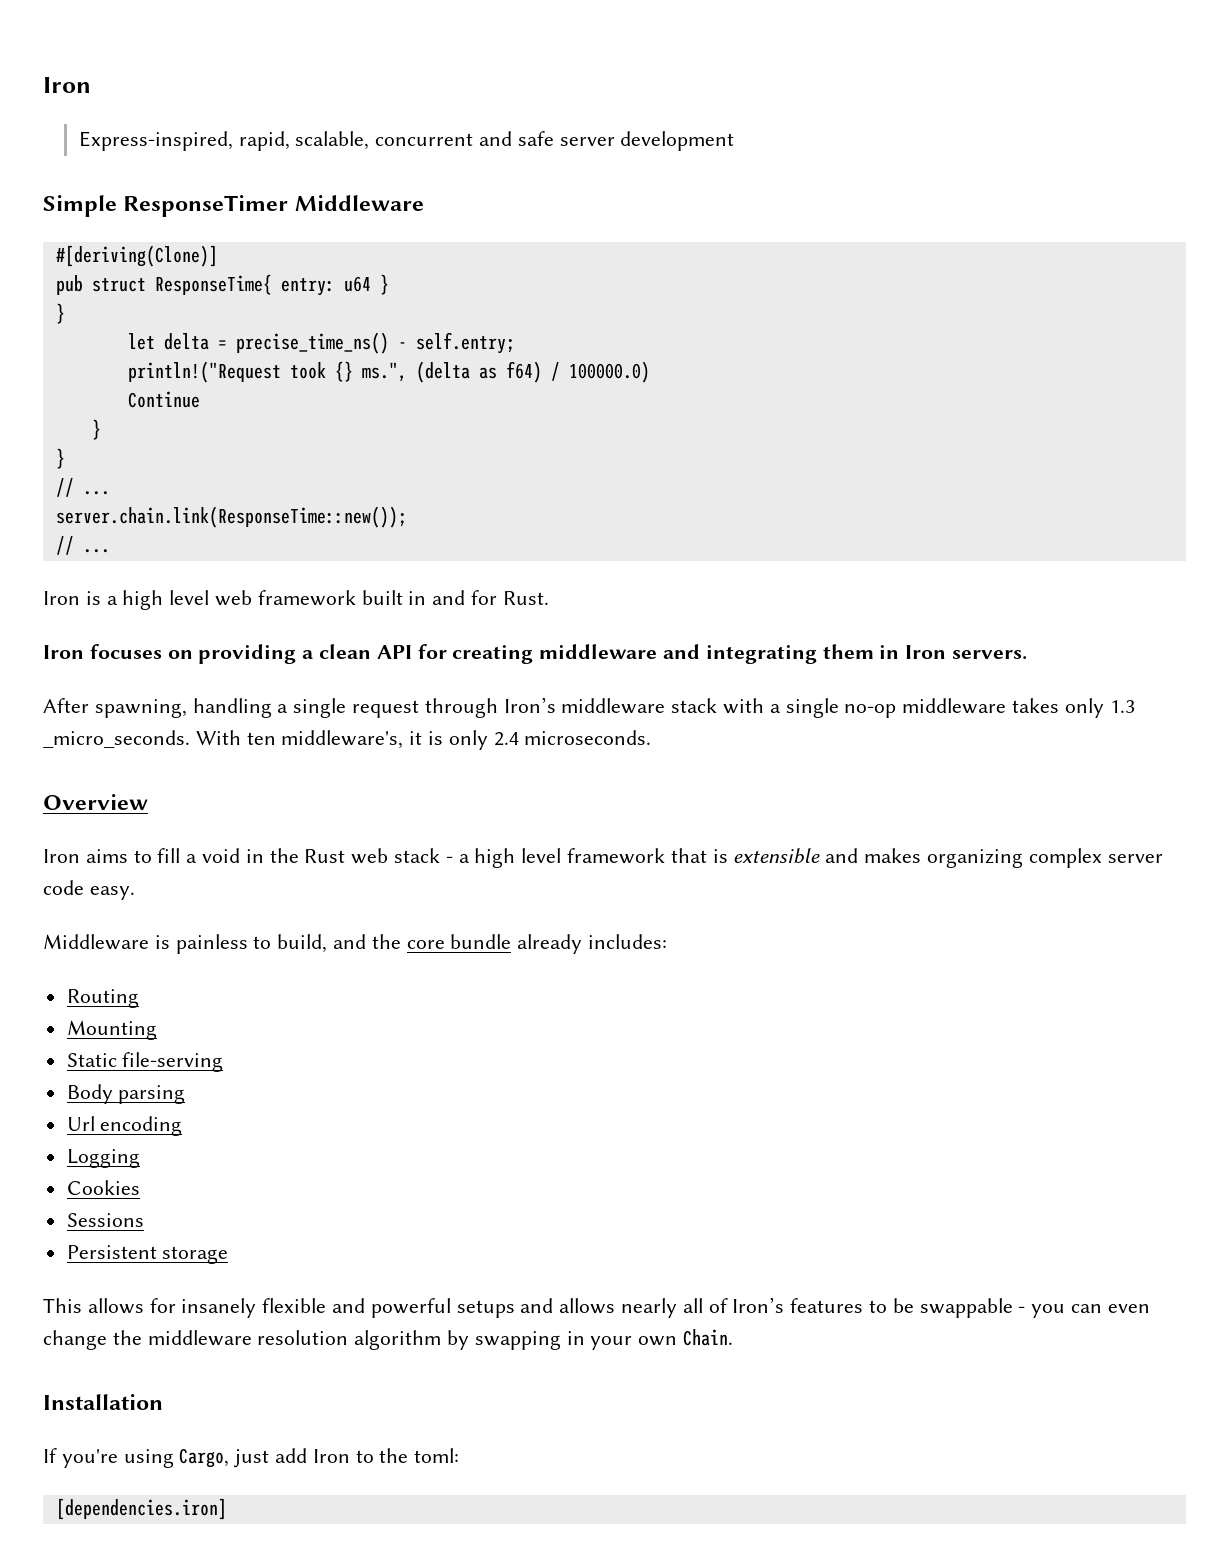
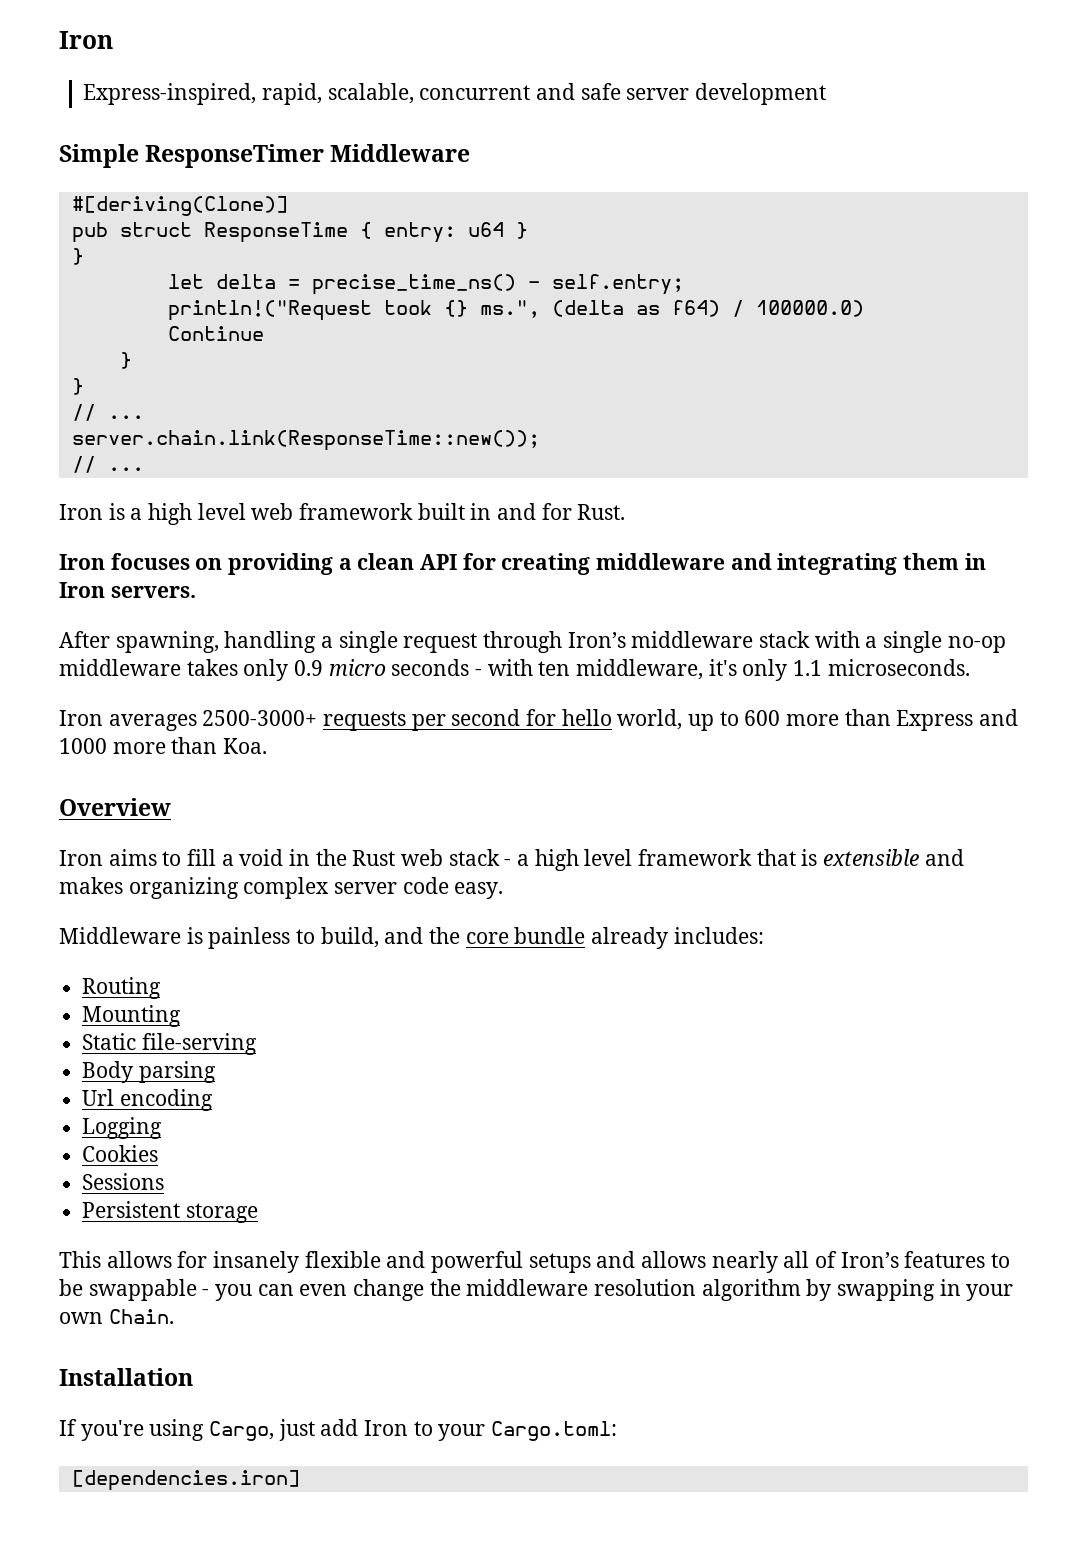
- pub struct ResponseTime{ entry: u64 }
+ pub struct ResponseTime { entry: u64 }
- After spawning, handling a single request through Iron’s middleware stack with a single no-op middleware takes only 1.3 _micro_seconds. With ten middleware's, it is only 2.4 microseconds.
+ After spawning, handling a single request through Iron’s middleware stack with a single no-op middleware takes only 0.9 micro seconds - with ten middleware, it's only 1.1 microseconds.
+ Iron averages 2500-3000+ requests per second for hello world, up to 600 more than Express and 1000 more than Koa.
- If you're using Cargo, just add Iron to the toml:
+ If you're using Cargo, just add Iron to your Cargo.toml:

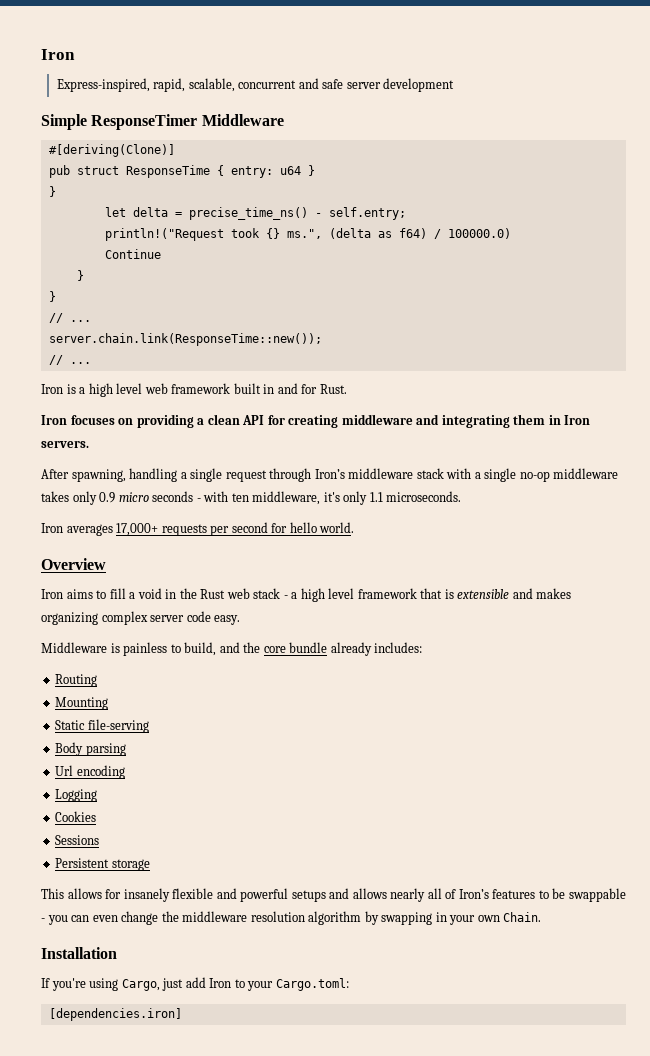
- Iron averages 2500-3000+ requests per second for hello world, up to 600 more than Express and 1000 more than Koa.
+ Iron averages 17,000+ requests per second for hello world.

